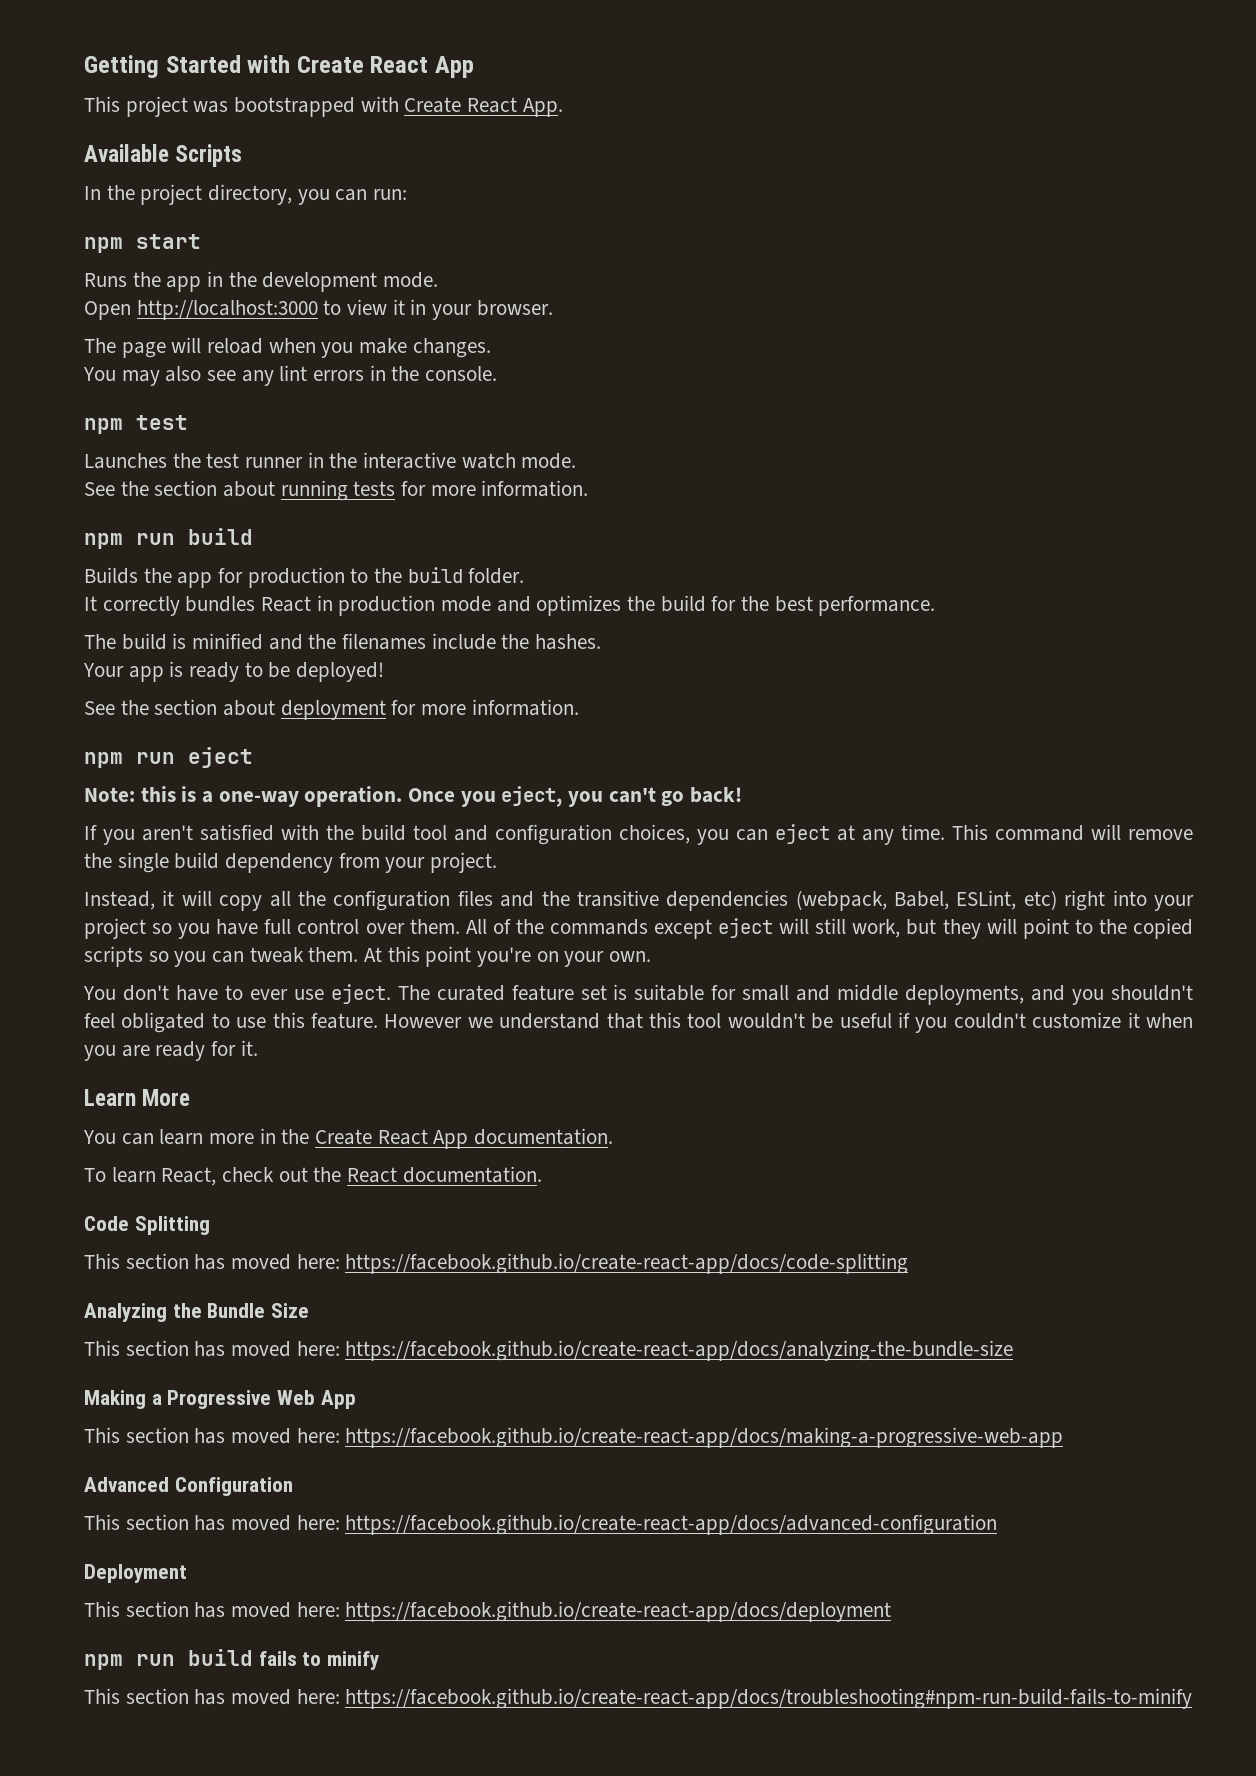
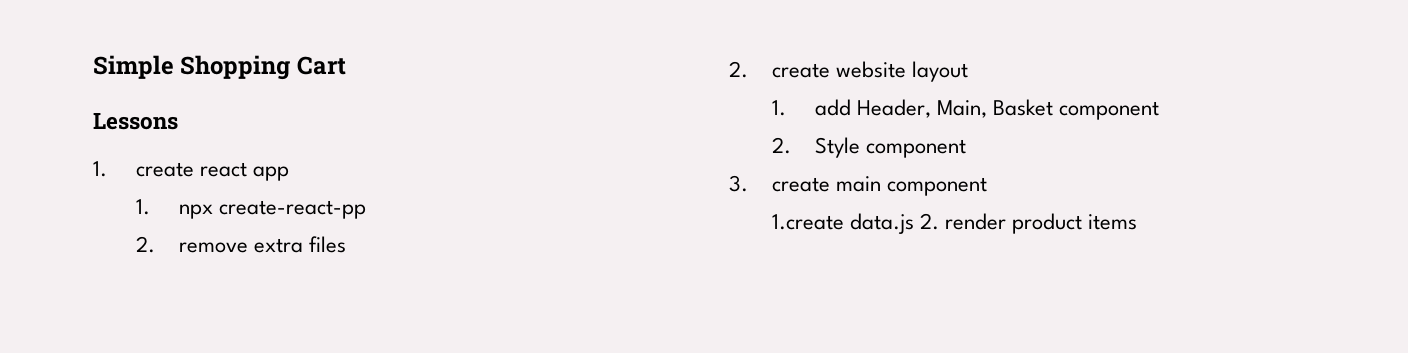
- Getting Started with Create React App
- This project was bootstrapped with Create React App.
- Available Scripts
- In the project directory, you can run:
- npm start
- Runs the app in the development mode.
- Open http://localhost:3000 to view it in your browser.
- The page will reload when you make changes.
- You may also see any lint errors in the console.
- npm test
- Launches the test runner in the interactive watch mode.
- See the section about running tests for more information.
- npm run build
- Builds the app for production to the build folder.
- It correctly bundles React in production mode and optimizes the build for the best performance.
- The build is minified and the filenames include the hashes.
- Your app is ready to be deployed!
- See the section about deployment for more information.
- npm run eject
- Note: this is a one-way operation. Once you eject, you can't go back!
- If you aren't satisfied with the build tool and configuration choices, you can eject at any time. This command will remove the single build dependency from your project.
- Instead, it will copy all the configuration files and the transitive dependencies (webpack, Babel, ESLint, etc) right into your project so you have full control over them. All of the commands except eject will still work, but they will point to the copied scripts so you can tweak them. At this point you're on your own.
- You don't have to ever use eject. The curated feature set is suitable for small and middle deployments, and you shouldn't feel obligated to use this feature. However we understand that this tool wouldn't be useful if you couldn't customize it when you are ready for it.
- Learn More
- You can learn more in the Create React App documentation.
- To learn React, check out the React documentation.
- Code Splitting
- This section has moved here: https://facebook.github.io/create-react-app/docs/code-splitting
- Analyzing the Bundle Size
- This section has moved here: https://facebook.github.io/create-react-app/docs/analyzing-the-bundle-size
- Making a Progressive Web App
- This section has moved here: https://facebook.github.io/create-react-app/docs/making-a-progressive-web-app
- Advanced Configuration
- This section has moved here: https://facebook.github.io/create-react-app/docs/advanced-configuration
- Deployment
- This section has moved here: https://facebook.github.io/create-react-app/docs/deployment
- npm run build fails to minify
- This section has moved here: https://facebook.github.io/create-react-app/docs/troubleshooting#npm-run-build-fails-to-minify
+ Simple Shopping Cart
+ Lessons
+ 1. create react app
+ 1. npx create-react-pp
+ 2. remove extra files
+ 2. create website layout
+ 1. add Header, Main, Basket component
+ 2. Style component
+ 3. create main component
+ 1.create data.js 2. render product items

